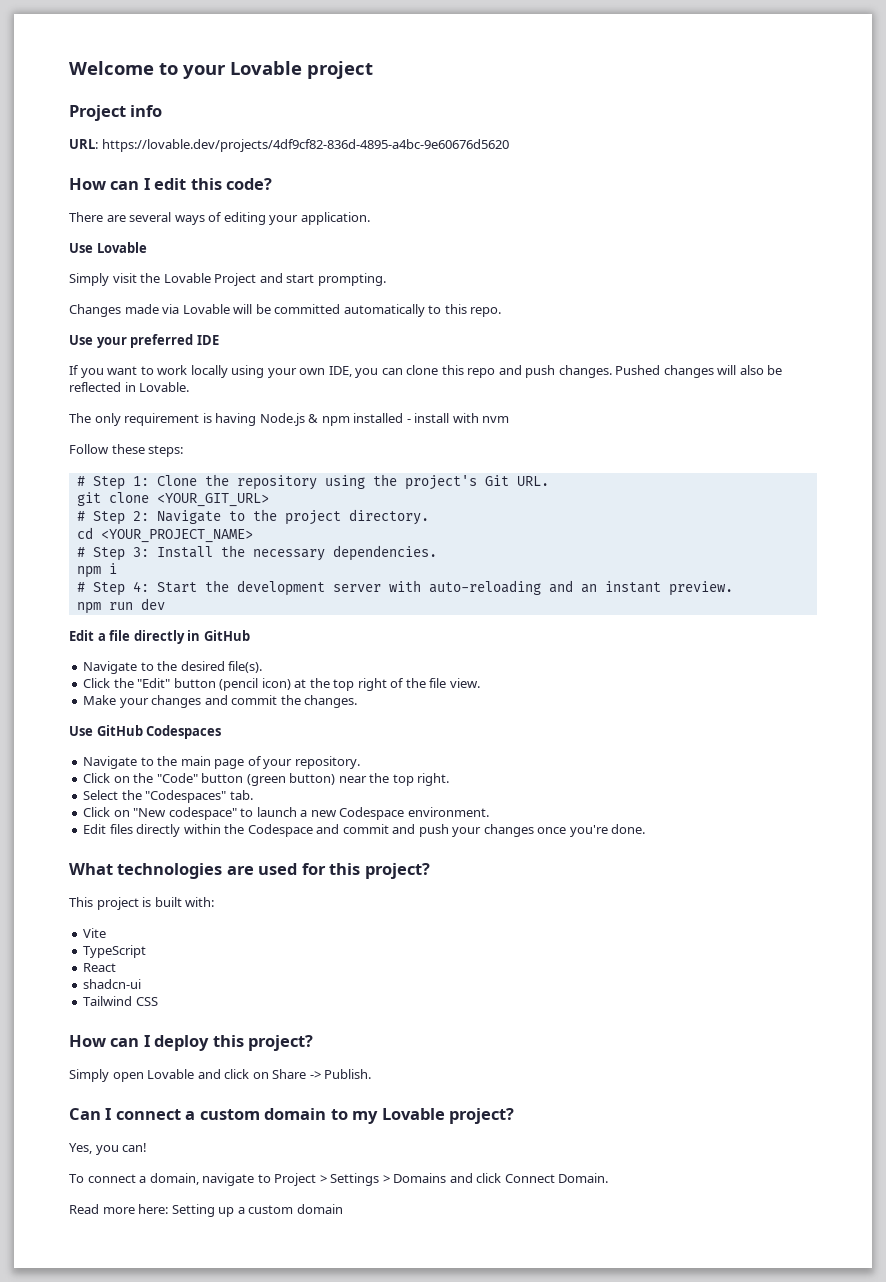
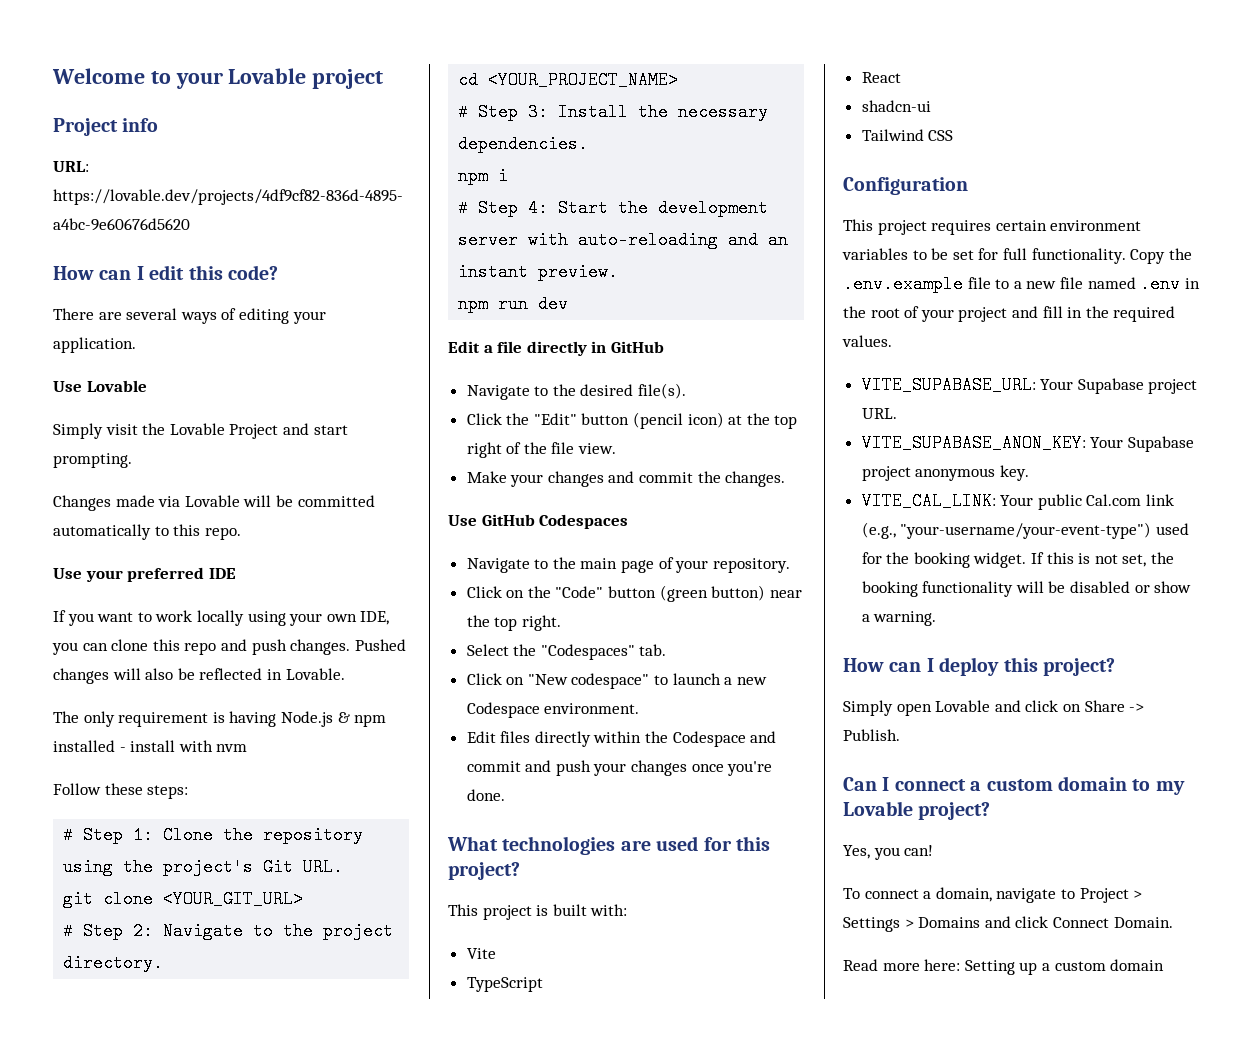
+ Configuration
+ This project requires certain environment variables to be set for full functionality. Copy the .env.example file to a new file named .env in the root of your project and fill in the required values.
+ VITE_SUPABASE_URL: Your Supabase project URL.
+ VITE_SUPABASE_ANON_KEY: Your Supabase project anonymous key.
+ VITE_CAL_LINK: Your public Cal.com link (e.g., "your-username/your-event-type") used for the booking widget. If this is not set, the booking functionality will be disabled or show a warning.

